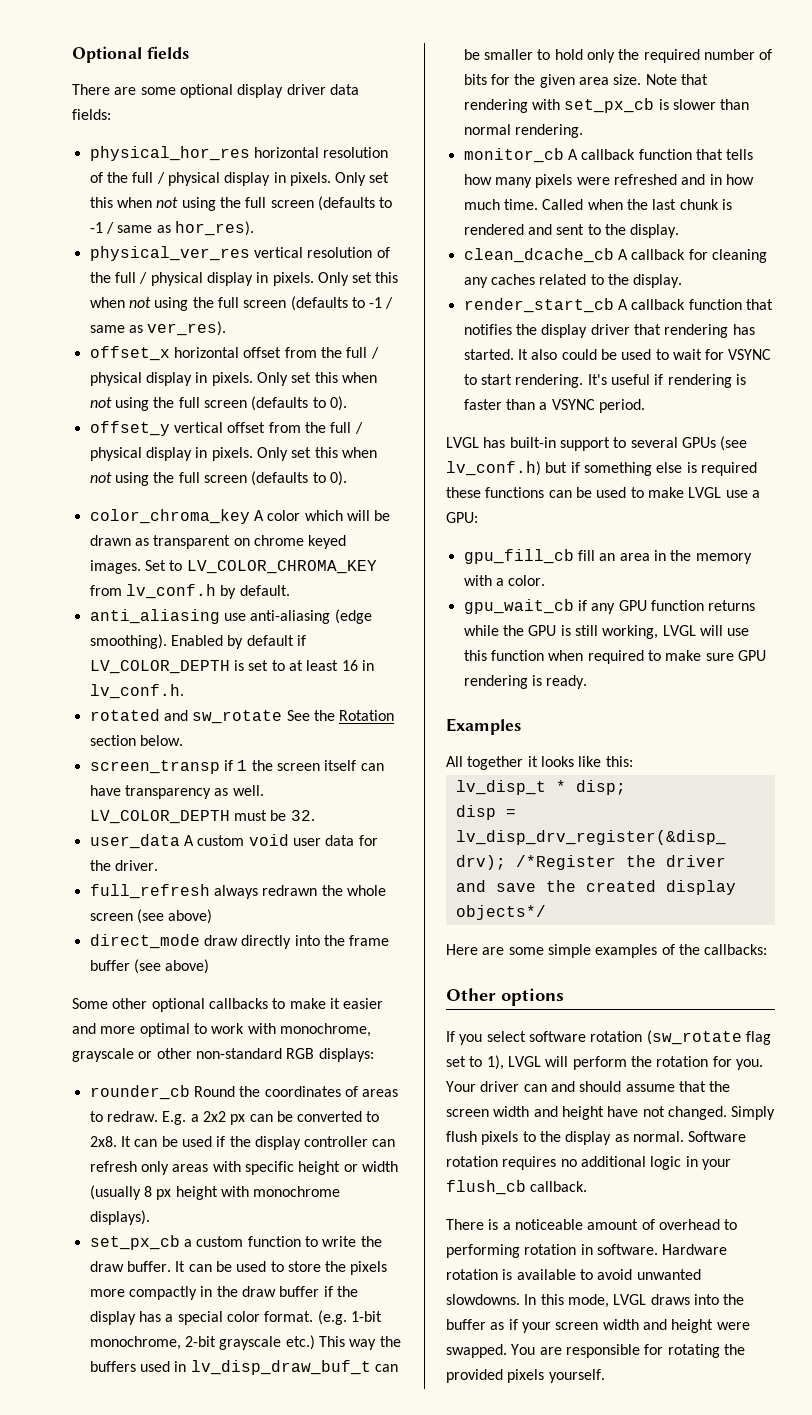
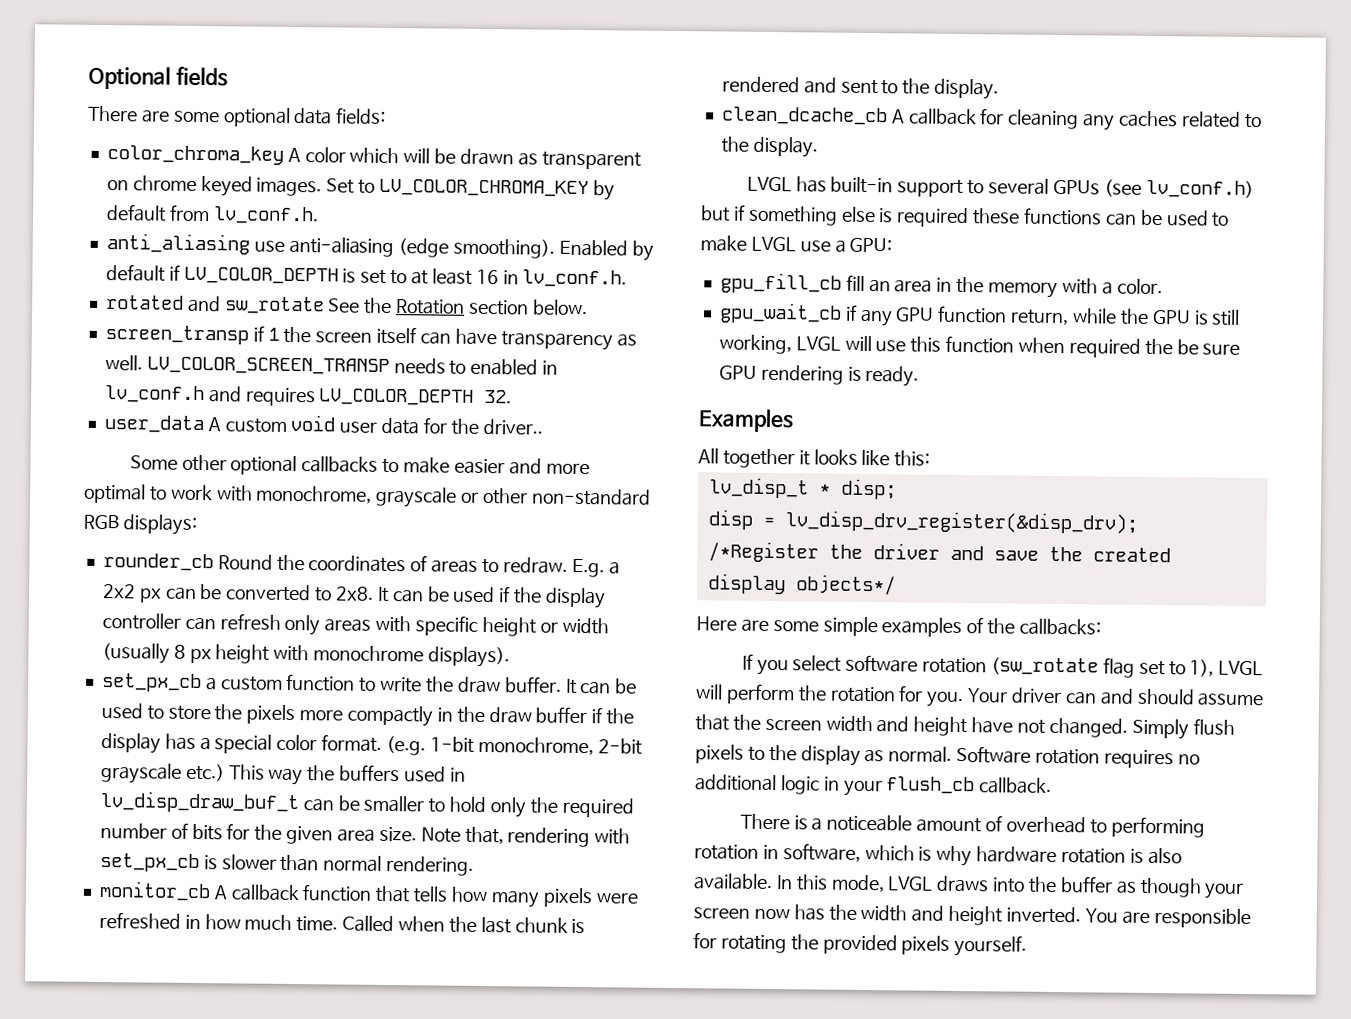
- There are some optional display driver data fields:
+ There are some optional data fields:
- physical_hor_res horizontal resolution of the full / physical display in pixels. Only set this when not using the full screen (defaults to -1 / same as hor_res).
- physical_ver_res vertical resolution of the full / physical display in pixels. Only set this when not using the full screen (defaults to -1 / same as ver_res).
- offset_x horizontal offset from the full / physical display in pixels. Only set this when not using the full screen (defaults to 0).
- offset_y vertical offset from the full / physical display in pixels. Only set this when not using the full screen (defaults to 0).
- Set to LV_COLOR_CHROMA_KEY from lv_conf.h by default.
+ Set to LV_COLOR_CHROMA_KEY by default from lv_conf.h.
- LV_COLOR_DEPTH must be 32.
+ LV_COLOR_SCREEN_TRANSP needs to enabled in lv_conf.h and requires LV_COLOR_DEPTH 32.
- user_data A custom void user data for the driver.
- full_refresh always redrawn the whole screen (see above)
- direct_mode draw directly into the frame buffer (see above)
+ user_data A custom void user data for the driver..
- Some other optional callbacks to make it easier and more optimal to work with monochrome, grayscale or other non-standard RGB displays:
+ Some other optional callbacks to make easier and more optimal to work with monochrome, grayscale or other non-standard RGB displays:
- Note that rendering with set_px_cb is slower than normal rendering.
+ Note that, rendering with set_px_cb is slower than normal rendering.
- monitor_cb A callback function that tells how many pixels were refreshed and in how much time.
+ monitor_cb A callback function that tells how many pixels were refreshed in how much time.
- render_start_cb A callback function that notifies the display driver that rendering has started. It also could be used to wait for VSYNC to start rendering. It's useful if rendering is faster than a VSYNC period.
- gpu_wait_cb if any GPU function returns while the GPU is still working, LVGL will use this function when required to make sure GPU rendering is ready.
+ gpu_wait_cb if any GPU function return, while the GPU is still working, LVGL will use this function when required the be sure GPU rendering is ready.
- Other options
- There is a noticeable amount of overhead to performing rotation in software. Hardware rotation is available to avoid unwanted slowdowns.
+ There is a noticeable amount of overhead to performing rotation in software, which is why hardware rotation is also available.
- In this mode, LVGL draws into the buffer as if your screen width and height were swapped.
+ In this mode, LVGL draws into the buffer as though your screen now has the width and height inverted.

